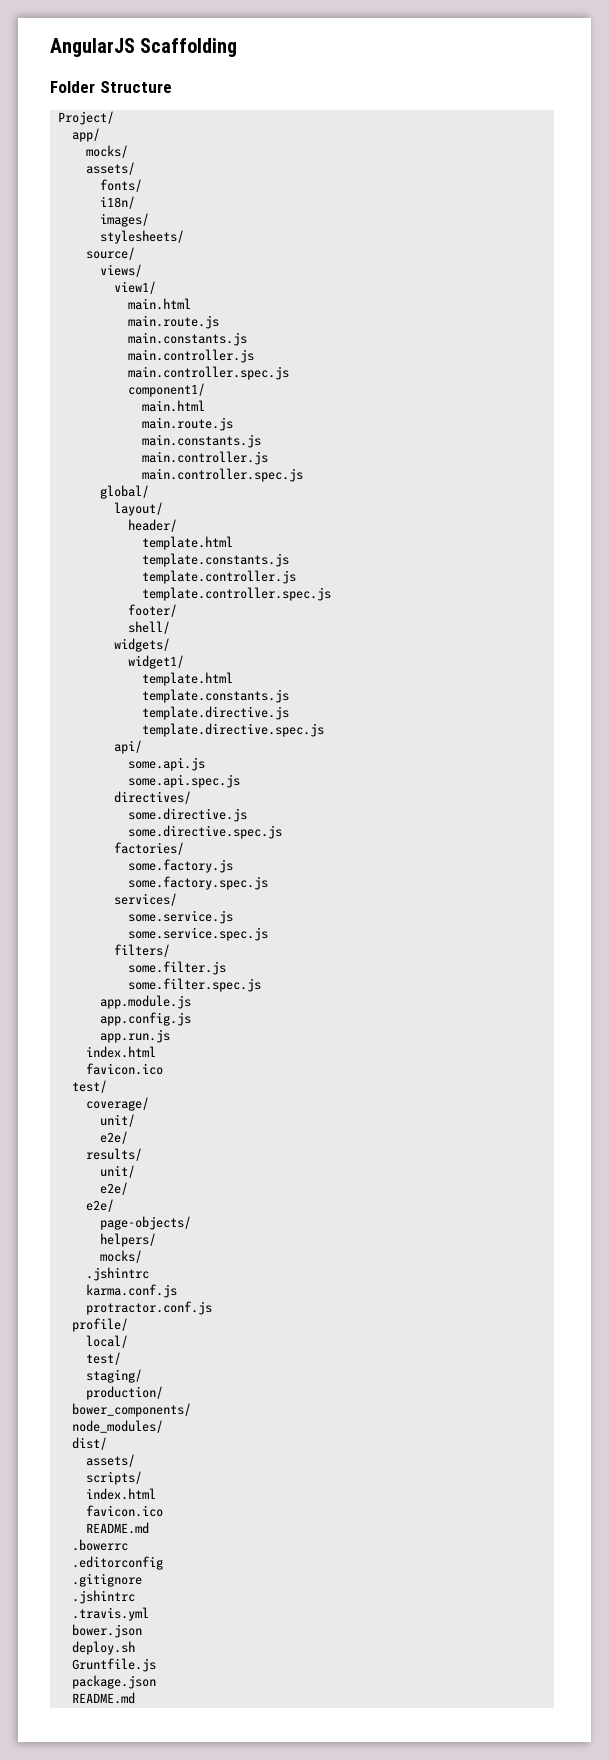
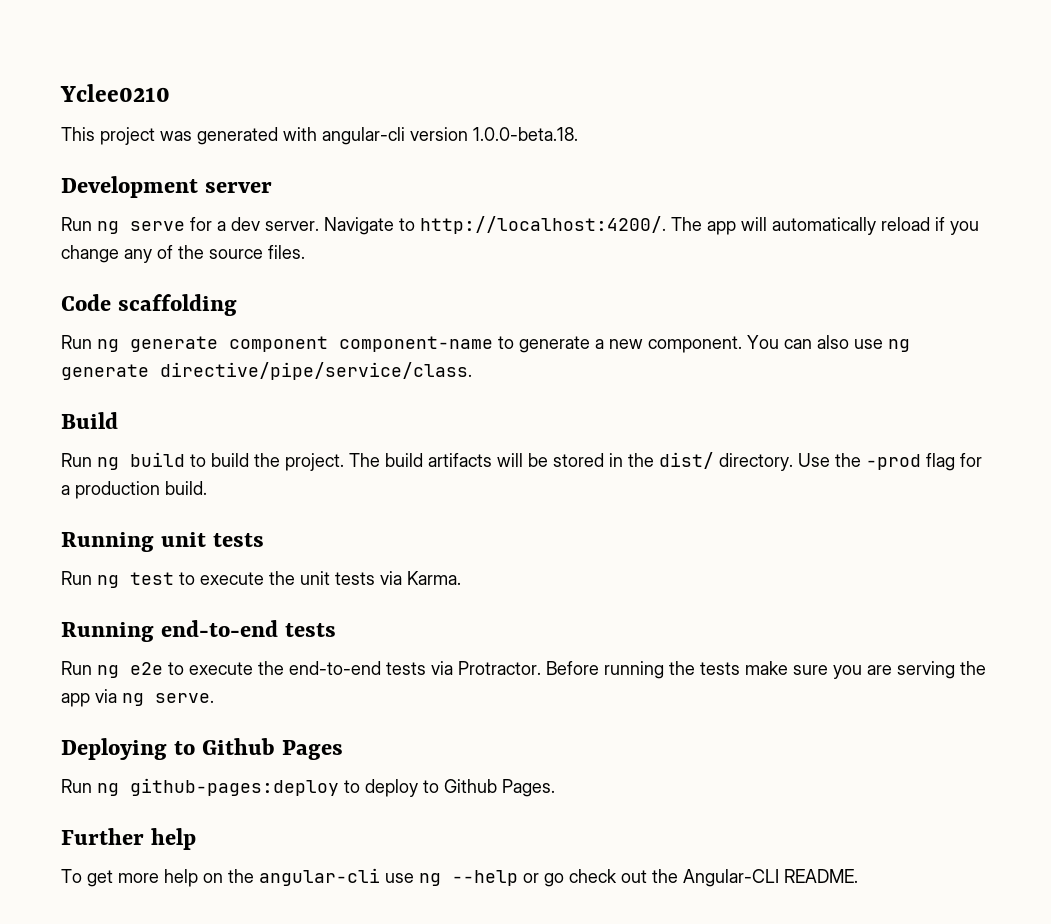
- AngularJS Scaffolding
- Folder Structure
- Project/
- app/
- mocks/
- assets/
- fonts/
- i18n/
- images/
- stylesheets/
- source/
- views/
- view1/
- main.html
- main.route.js
- main.constants.js
- main.controller.js
- main.controller.spec.js
- component1/
- main.html
- main.route.js
- main.constants.js
- main.controller.js
- main.controller.spec.js
- global/
- layout/
- header/
- template.html
- template.constants.js
- template.controller.js
- template.controller.spec.js
- footer/
- shell/
- widgets/
- widget1/
- template.html
- template.constants.js
- template.directive.js
- template.directive.spec.js
- api/
- some.api.js
- some.api.spec.js
- directives/
- some.directive.js
- some.directive.spec.js
- factories/
- some.factory.js
- some.factory.spec.js
- services/
- some.service.js
- some.service.spec.js
- filters/
- some.filter.js
- some.filter.spec.js
- app.module.js
- app.config.js
- app.run.js
- index.html
- favicon.ico
- test/
- coverage/
- unit/
- e2e/
- results/
- unit/
- e2e/
- e2e/
- page-objects/
- helpers/
- mocks/
- .jshintrc
- karma.conf.js
- protractor.conf.js
- profile/
- local/
- test/
- staging/
- production/
- bower_components/
- node_modules/
- dist/
- assets/
- scripts/
- index.html
- favicon.ico
- README.md
- .bowerrc
- .editorconfig
- .gitignore
- .jshintrc
- .travis.yml
- bower.json
- deploy.sh
- Gruntfile.js
- package.json
- README.md
+ Yclee0210
+ This project was generated with angular-cli version 1.0.0-beta.18.
+ Development server
+ Run ng serve for a dev server. Navigate to http://localhost:4200/. The app will automatically reload if you change any of the source files.
+ Code scaffolding
+ Run ng generate component component-name to generate a new component. You can also use ng generate directive/pipe/service/class.
+ Build
+ Run ng build to build the project. The build artifacts will be stored in the dist/ directory. Use the -prod flag for a production build.
+ Running unit tests
+ Run ng test to execute the unit tests via Karma.
+ Running end-to-end tests
+ Run ng e2e to execute the end-to-end tests via Protractor. Before running the tests make sure you are serving the app via ng serve.
+ Deploying to Github Pages
+ Run ng github-pages:deploy to deploy to Github Pages.
+ Further help
+ To get more help on the angular-cli use ng --help or go check out the Angular-CLI README.

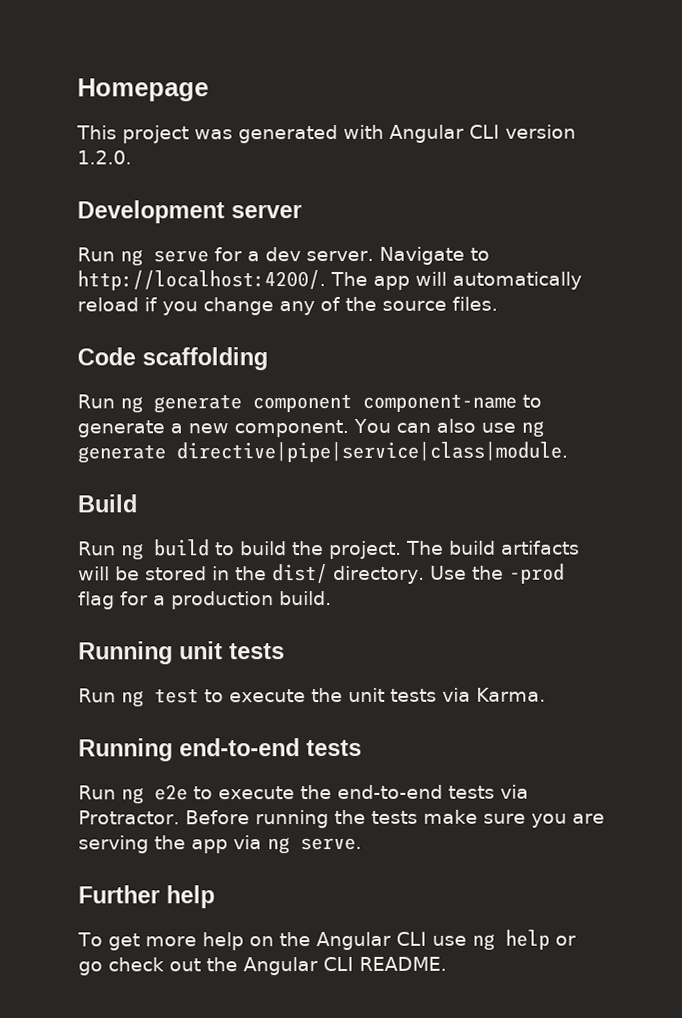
- Yclee0210
+ Homepage
- This project was generated with angular-cli version 1.0.0-beta.18.
+ This project was generated with Angular CLI version 1.2.0.
- You can also use ng generate directive/pipe/service/class.
+ You can also use ng generate directive|pipe|service|class|module.
- Deploying to Github Pages
- Run ng github-pages:deploy to deploy to Github Pages.
- To get more help on the angular-cli use ng --help or go check out the Angular-CLI README.
+ To get more help on the Angular CLI use ng help or go check out the Angular CLI README.

